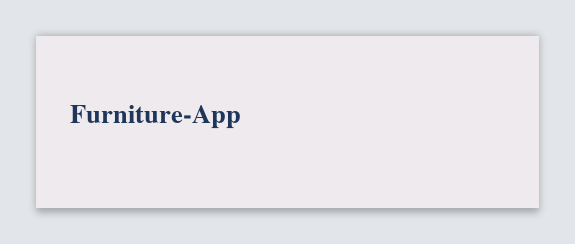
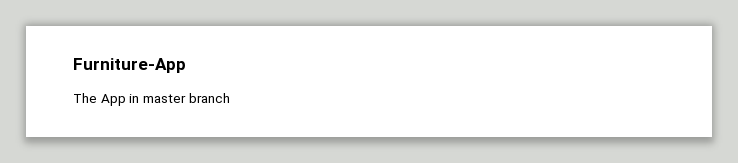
+ The App in master branch

